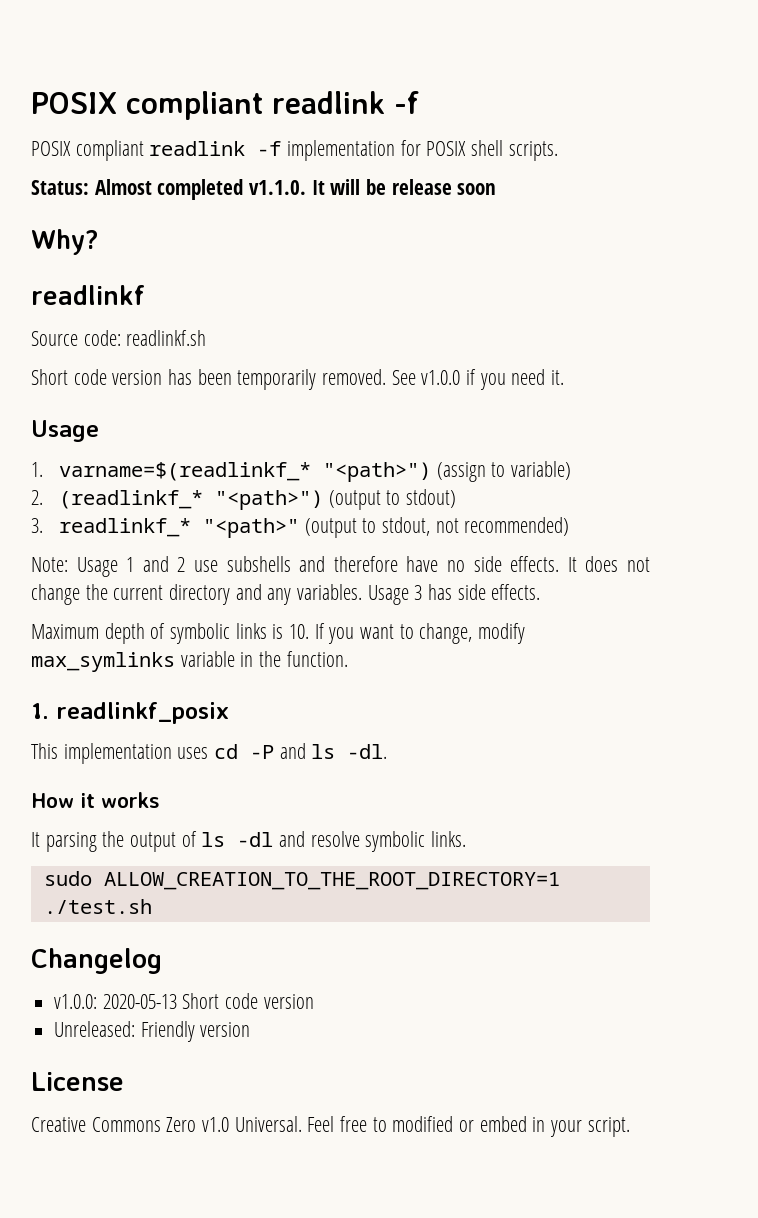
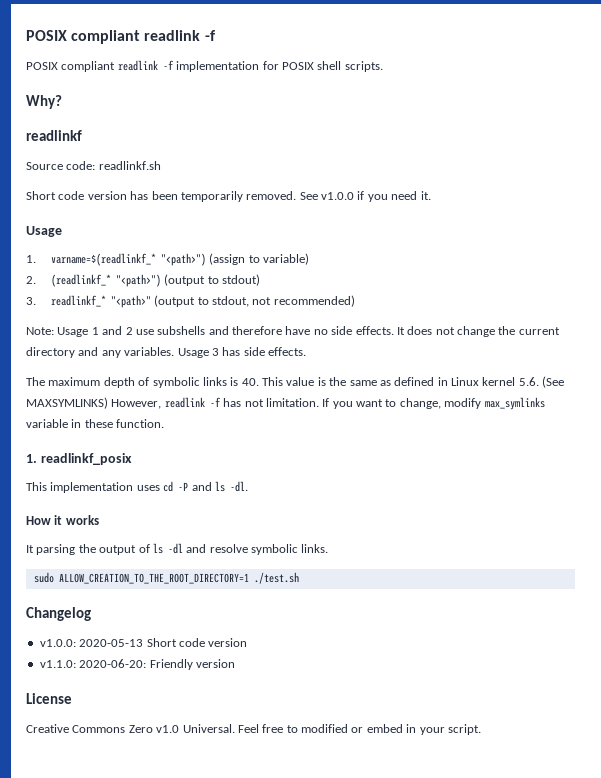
- Status: Almost completed v1.1.0. It will be release soon
- Maximum depth of symbolic links is 10. If you want to change, modify max_symlinks variable in the function.
+ The maximum depth of symbolic links is 40. This value is the same as defined in Linux kernel 5.6. (See MAXSYMLINKS) However, readlink -f has not limitation. If you want to change, modify max_symlinks variable in these function.
- Unreleased: Friendly version
+ v1.1.0: 2020-06-20: Friendly version

